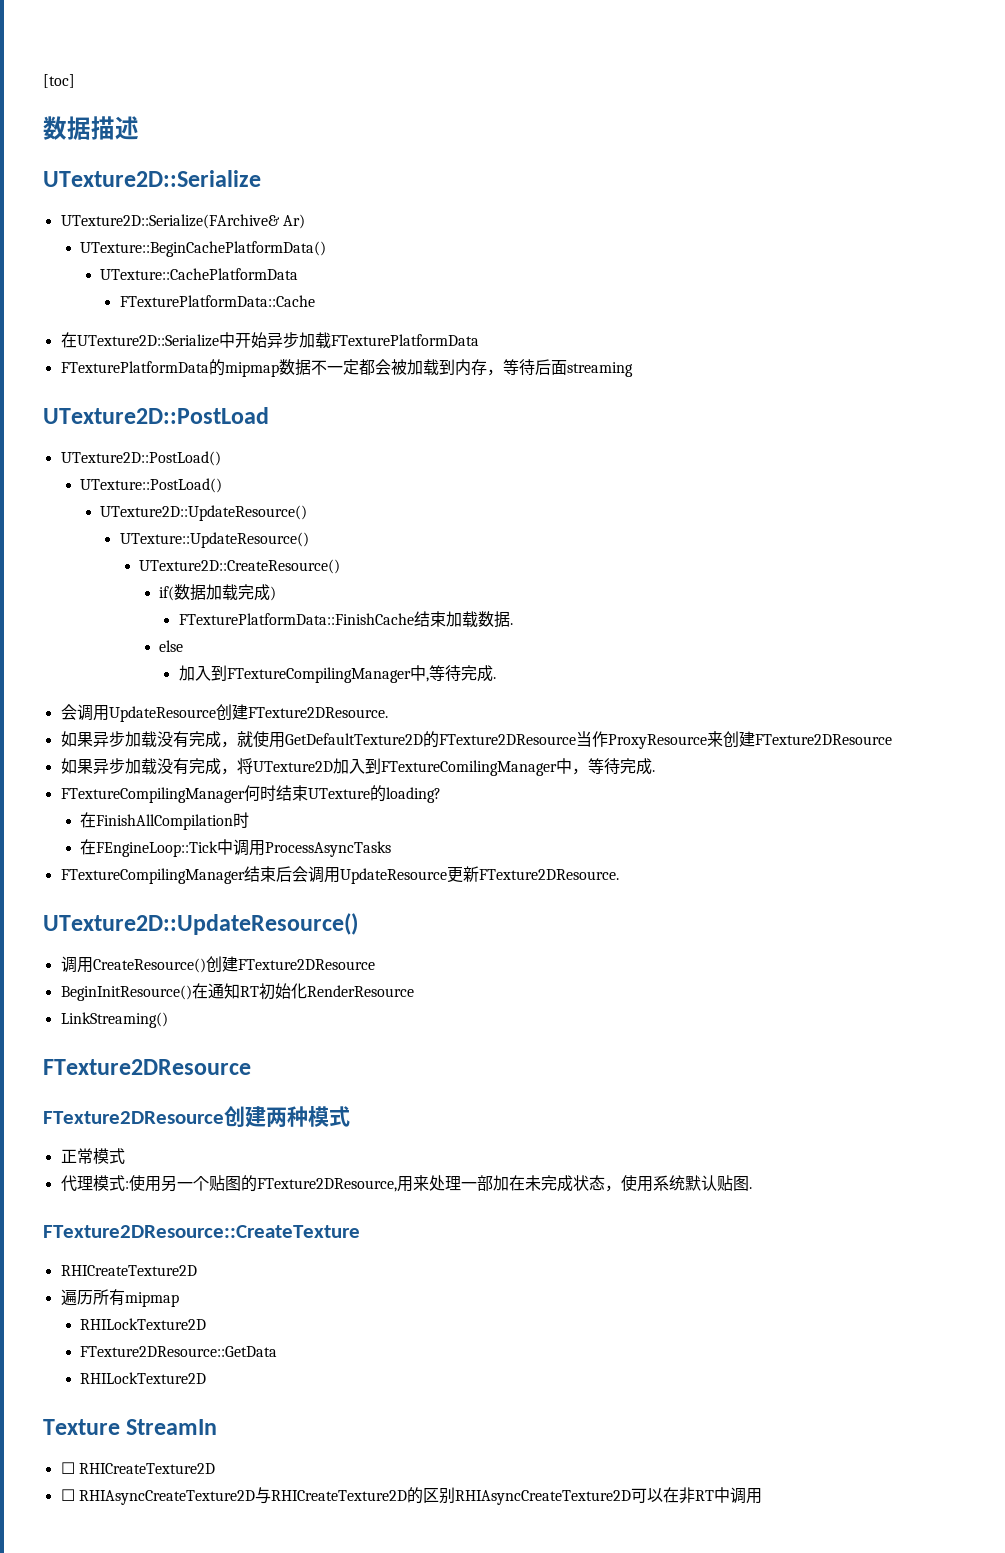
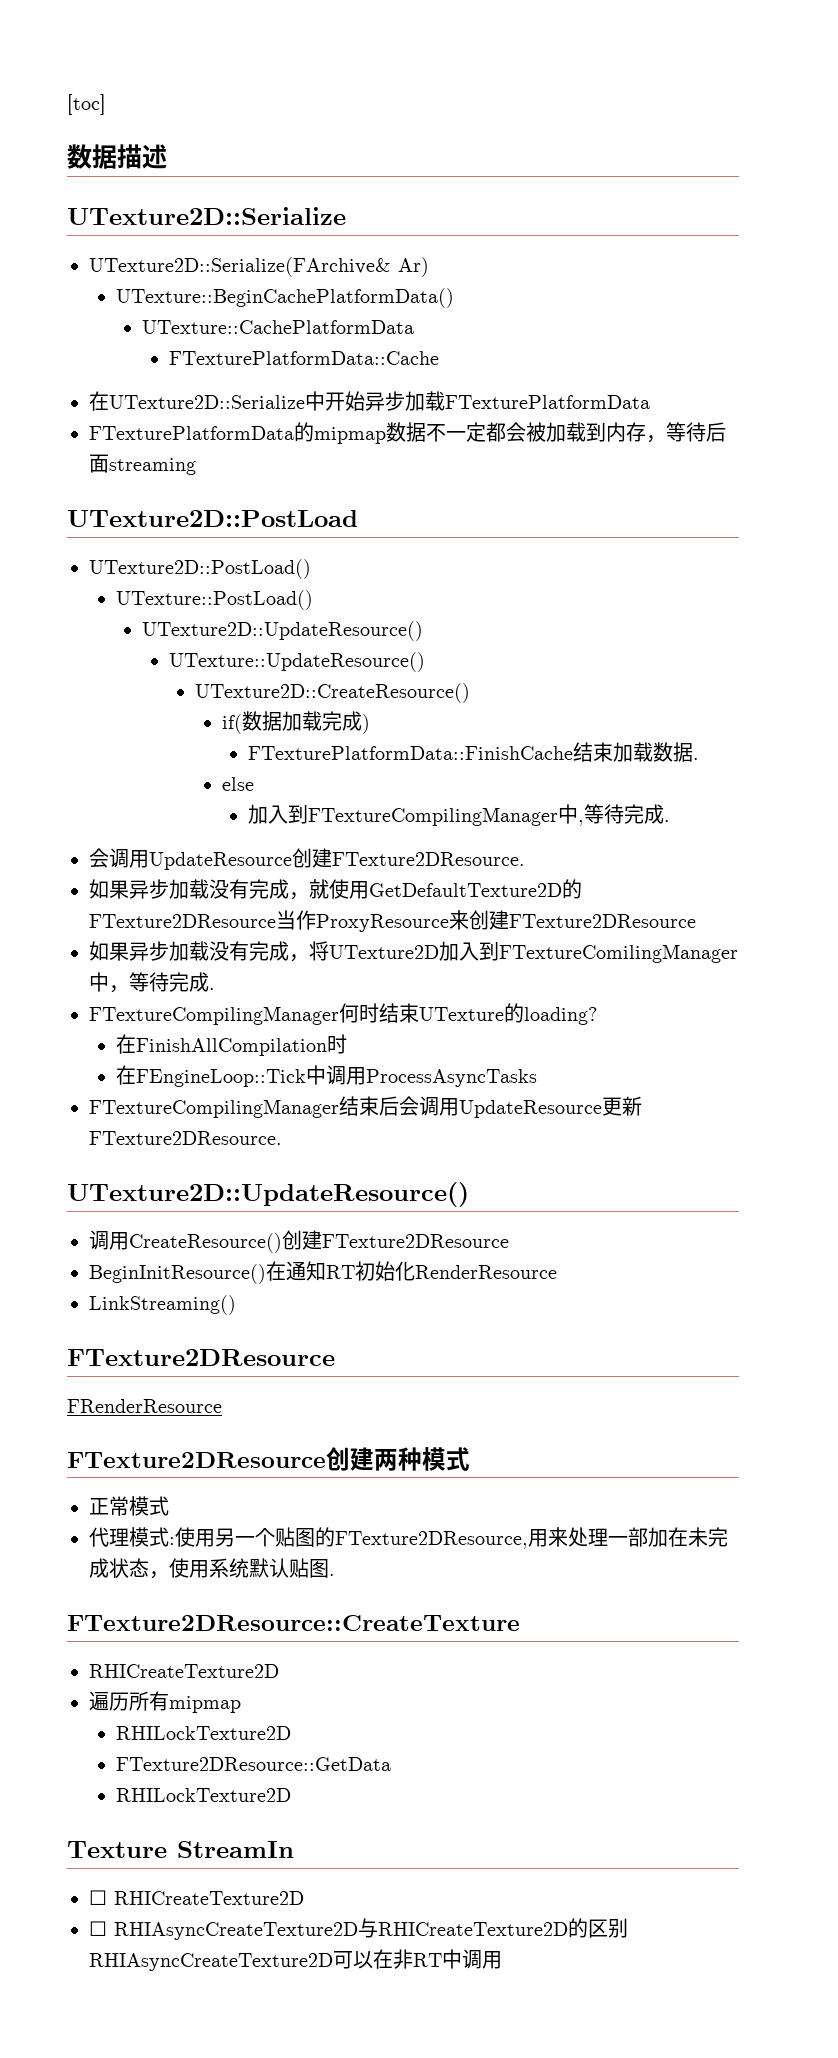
+ FRenderResource

